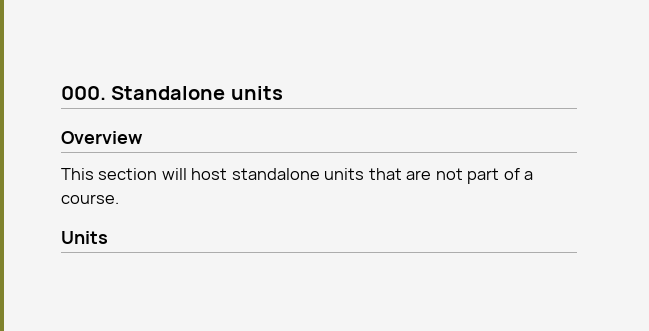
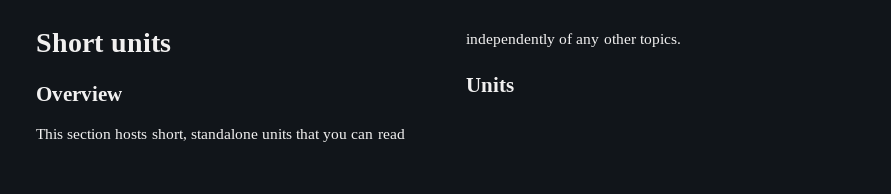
- 000. Standalone units
+ Short units
- This section will host standalone units that are not part of a course.
+ This section hosts short, standalone units that you can read independently of any other topics.

